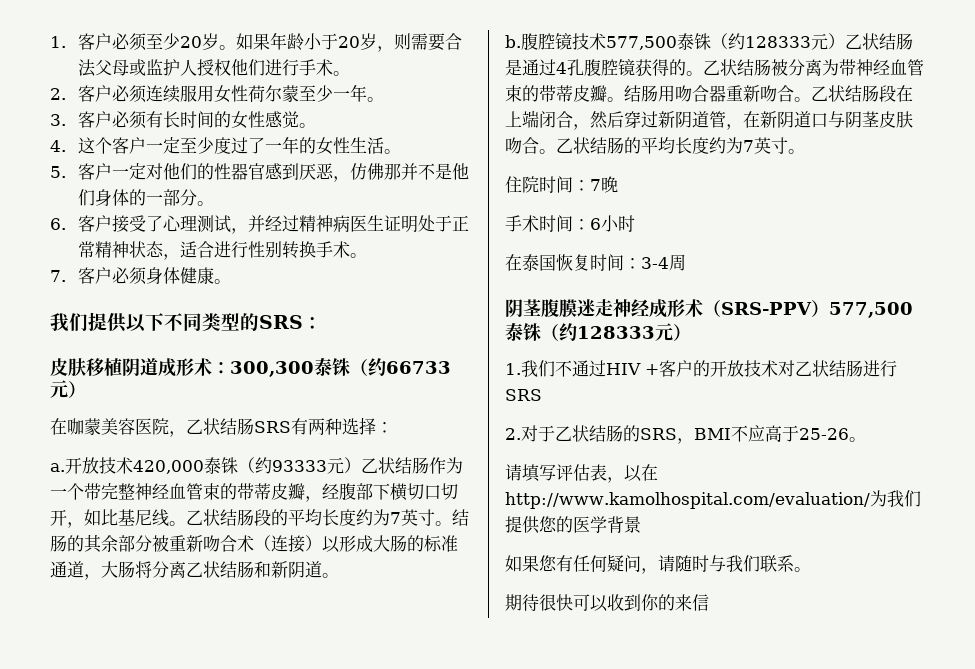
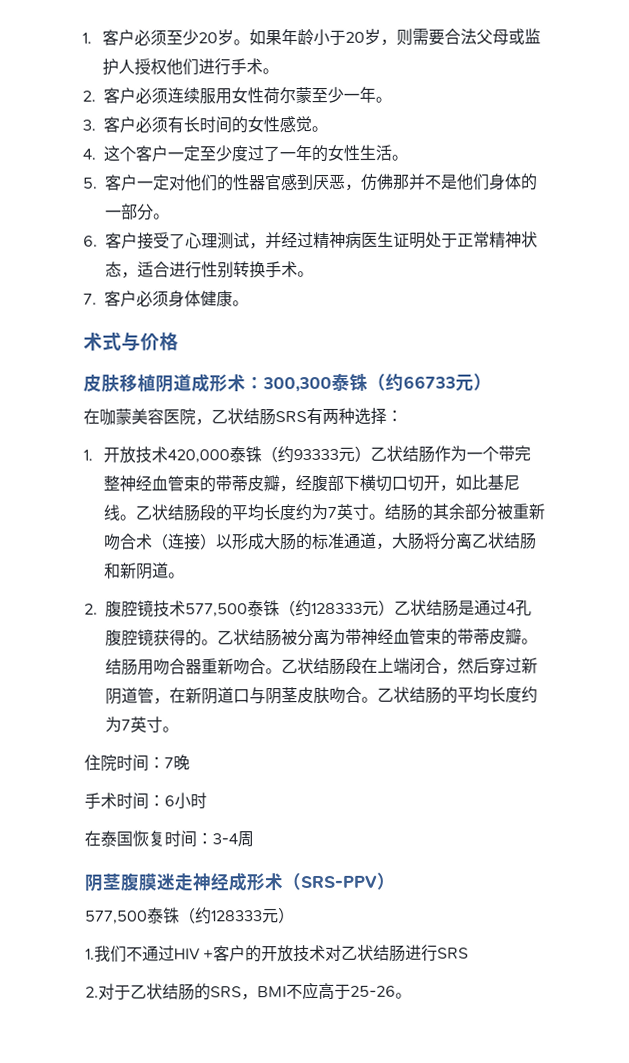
- 我们提供以下不同类型的SRS：
+ 术式与价格
- a.开放技术420,000泰铢（约93333元）乙状结肠作为一个带完整神经血管束的带蒂皮瓣，经腹部下横切口切开，如比基尼线。
+ 1.开放技术420,000泰铢（约93333元）乙状结肠作为一个带完整神经血管束的带蒂皮瓣，经腹部下横切口切开，如比基尼线。
- b.腹腔镜技术577,500泰铢（约128333元）乙状结肠是通过4孔腹腔镜获得的。
+ 2.腹腔镜技术577,500泰铢（约128333元）乙状结肠是通过4孔腹腔镜获得的。
- 阴茎腹膜迷走神经成形术（SRS-PPV）577,500泰铢（约128333元）
+ 阴茎腹膜迷走神经成形术（SRS-PPV）
+ 577,500泰铢（约128333元）
- 请填写评估表，以在http://www.kamolhospital.com/evaluation/为我们提供您的医学背景
- 如果您有任何疑问，请随时与我们联系。
- 期待很快可以收到你的来信

